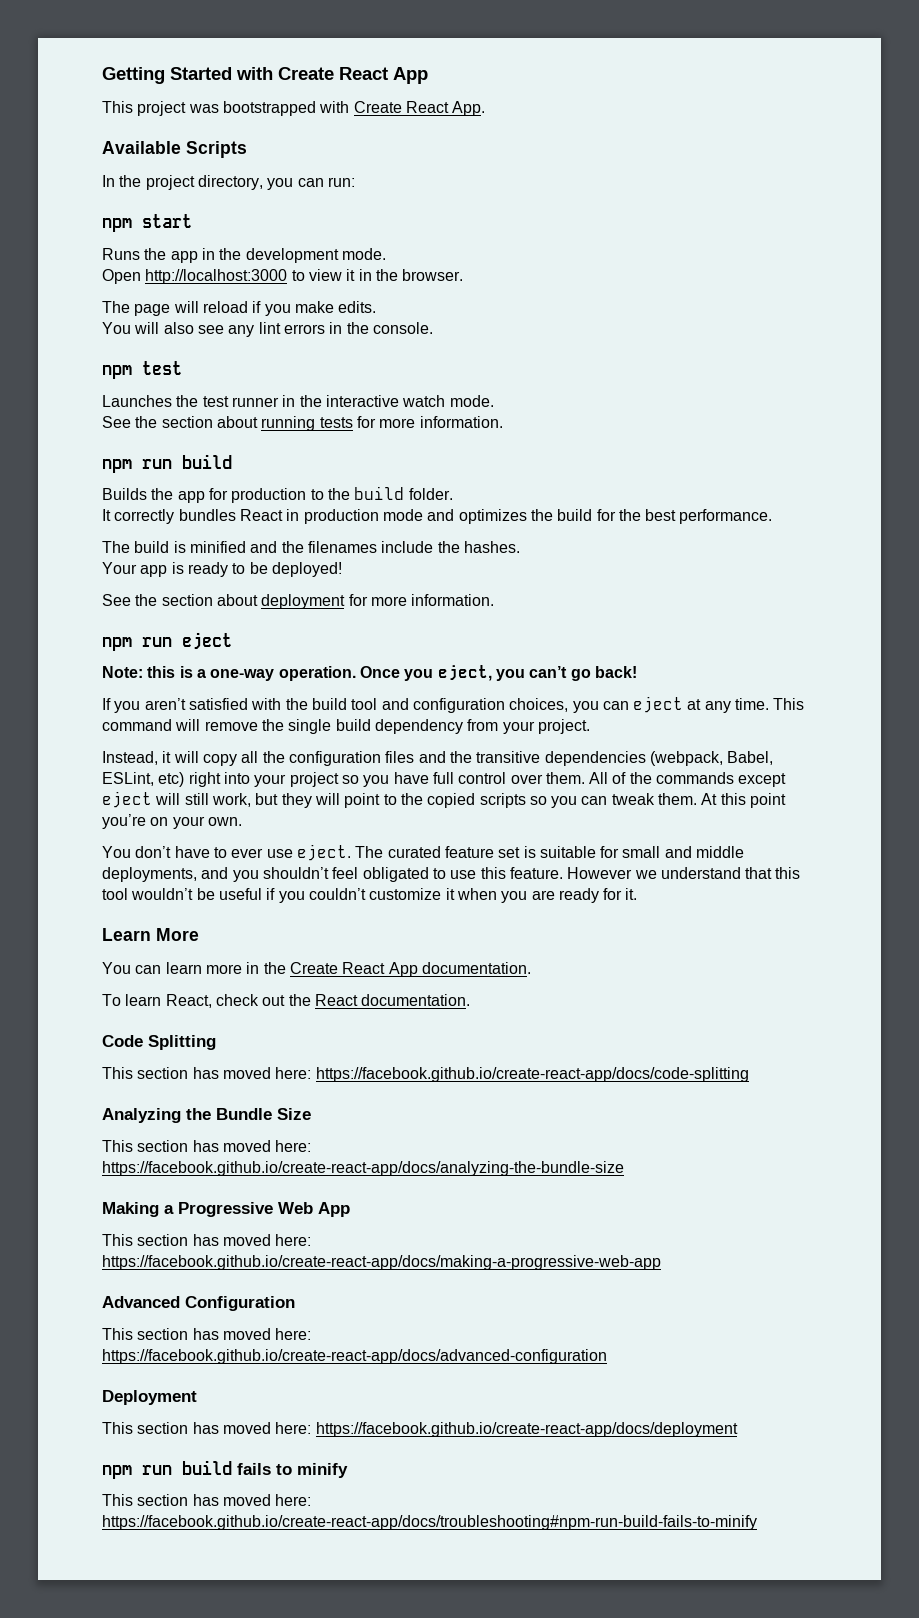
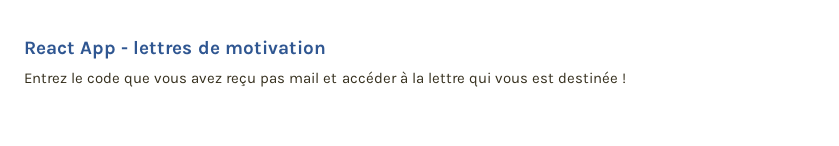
- Getting Started with Create React App
- This project was bootstrapped with Create React App.
- Available Scripts
- In the project directory, you can run:
- npm start
- Runs the app in the development mode.
- Open http://localhost:3000 to view it in the browser.
- The page will reload if you make edits.
- You will also see any lint errors in the console.
- npm test
- Launches the test runner in the interactive watch mode.
- See the section about running tests for more information.
- npm run build
- Builds the app for production to the build folder.
- It correctly bundles React in production mode and optimizes the build for the best performance.
- The build is minified and the filenames include the hashes.
- Your app is ready to be deployed!
- See the section about deployment for more information.
- npm run eject
- Note: this is a one-way operation. Once you eject, you can’t go back!
- If you aren’t satisfied with the build tool and configuration choices, you can eject at any time. This command will remove the single build dependency from your project.
- Instead, it will copy all the configuration files and the transitive dependencies (webpack, Babel, ESLint, etc) right into your project so you have full control over them. All of the commands except eject will still work, but they will point to the copied scripts so you can tweak them. At this point you’re on your own.
- You don’t have to ever use eject. The curated feature set is suitable for small and middle deployments, and you shouldn’t feel obligated to use this feature. However we understand that this tool wouldn’t be useful if you couldn’t customize it when you are ready for it.
- Learn More
- You can learn more in the Create React App documentation.
- To learn React, check out the React documentation.
- Code Splitting
- This section has moved here: https://facebook.github.io/create-react-app/docs/code-splitting
- Analyzing the Bundle Size
- This section has moved here: https://facebook.github.io/create-react-app/docs/analyzing-the-bundle-size
- Making a Progressive Web App
- This section has moved here: https://facebook.github.io/create-react-app/docs/making-a-progressive-web-app
- Advanced Configuration
- This section has moved here: https://facebook.github.io/create-react-app/docs/advanced-configuration
- Deployment
- This section has moved here: https://facebook.github.io/create-react-app/docs/deployment
- npm run build fails to minify
- This section has moved here: https://facebook.github.io/create-react-app/docs/troubleshooting#npm-run-build-fails-to-minify
+ React App - lettres de motivation
+ Entrez le code que vous avez reçu pas mail et accéder à la lettre qui vous est destinée !

